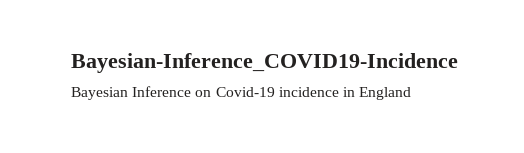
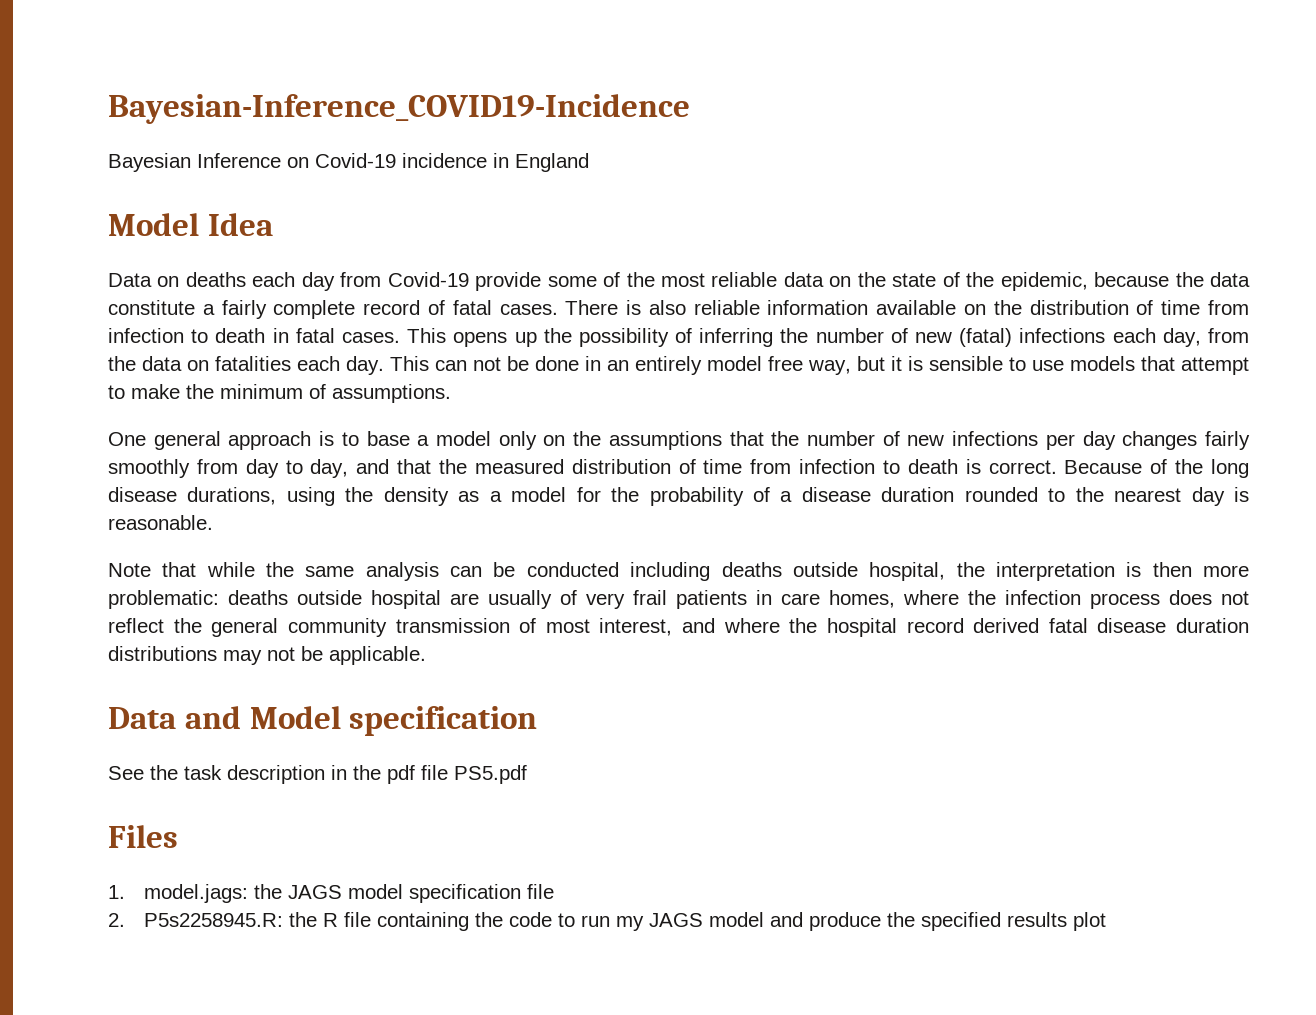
+ Model Idea
+ Data on deaths each day from Covid-19 provide some of the most reliable data on the state of the epidemic, because the data constitute a fairly complete record of fatal cases. There is also reliable information available on the distribution of time from infection to death in fatal cases. This opens up the possibility of inferring the number of new (fatal) infections each day, from the data on fatalities each day. This can not be done in an entirely model free way, but it is sensible to use models that attempt to make the minimum of assumptions.
+ One general approach is to base a model only on the assumptions that the number of new infections per day changes fairly smoothly from day to day, and that the measured distribution of time from infection to death is correct. Because of the long disease durations, using the density as a model for the probability of a disease duration rounded to the nearest day is reasonable.
+ Note that while the same analysis can be conducted including deaths outside hospital, the interpretation is then more problematic: deaths outside hospital are usually of very frail patients in care homes, where the infection process does not reflect the general community transmission of most interest, and where the hospital record derived fatal disease duration distributions may not be applicable.
+ Data and Model specification
+ See the task description in the pdf file PS5.pdf
+ Files
+ 1. model.jags: the JAGS model specification file
+ 2. P5s2258945.R: the R file containing the code to run my JAGS model and produce the specified results plot

